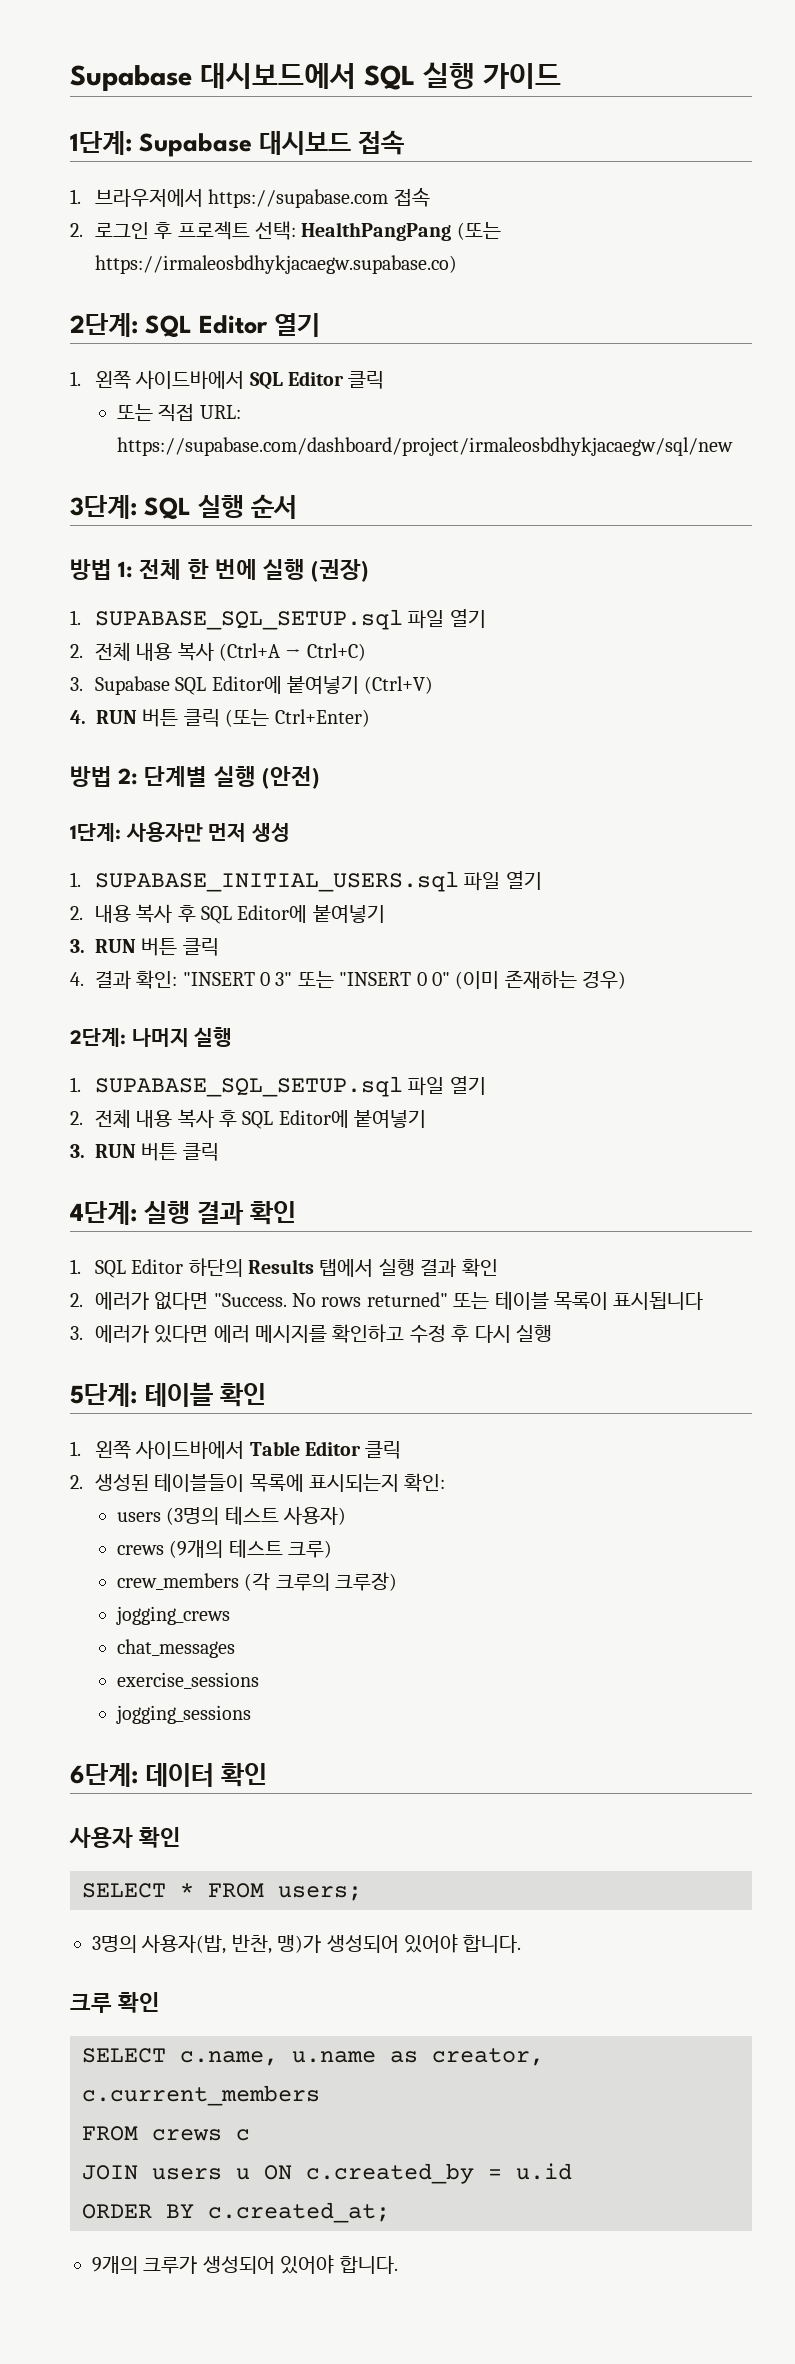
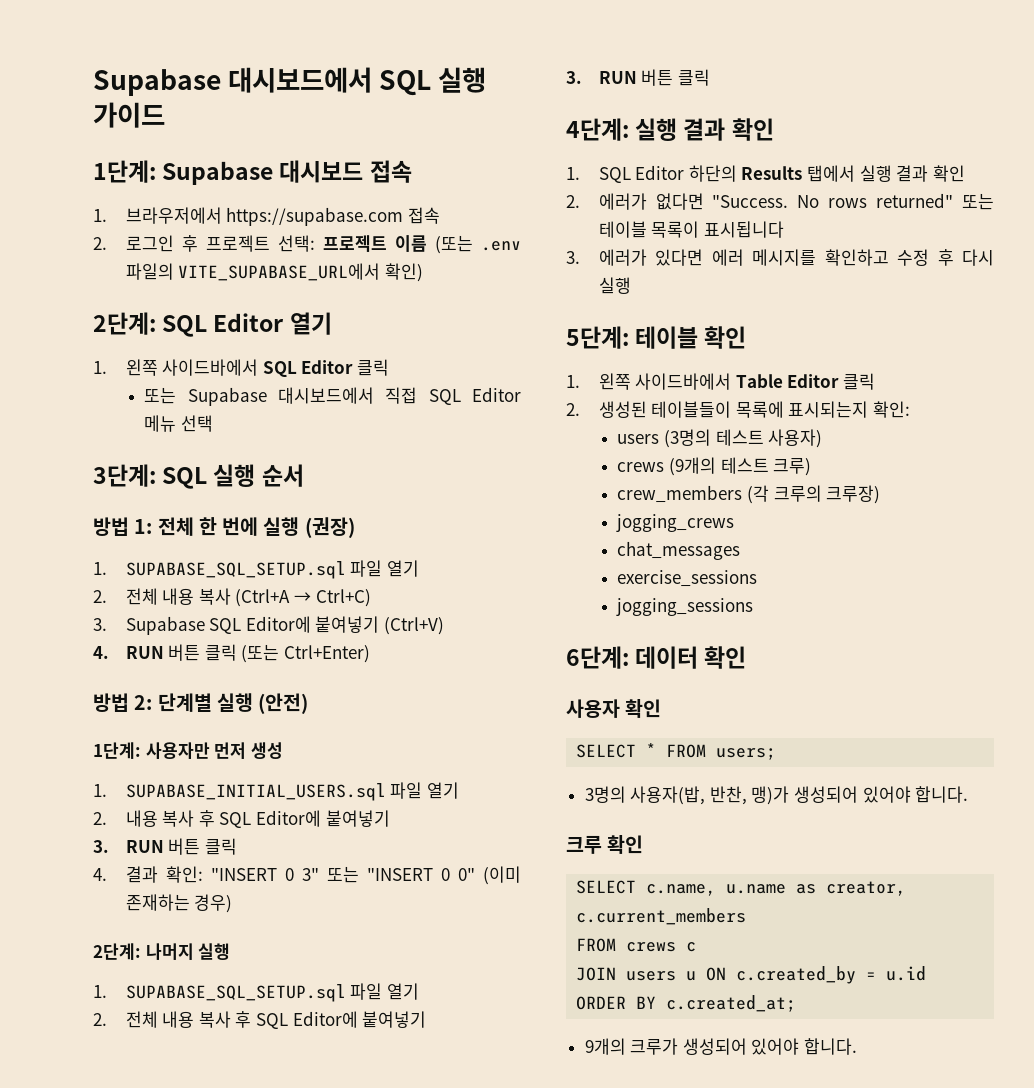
- 2. 로그인 후 프로젝트 선택: HealthPangPang (또는 https://irmaleosbdhykjacaegw.supabase.co)
+ 2. 로그인 후 프로젝트 선택: 프로젝트 이름 (또는 .env 파일의 VITE_SUPABASE_URL에서 확인)
- 또는 직접 URL: https://supabase.com/dashboard/project/irmaleosbdhykjacaegw/sql/new
+ 또는 Supabase 대시보드에서 직접 SQL Editor 메뉴 선택

